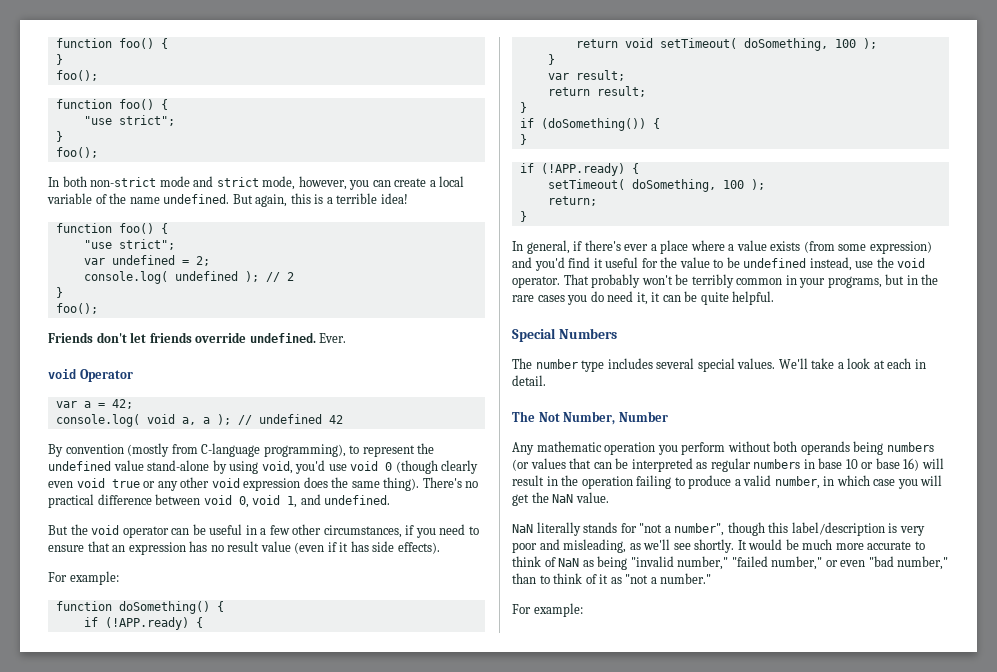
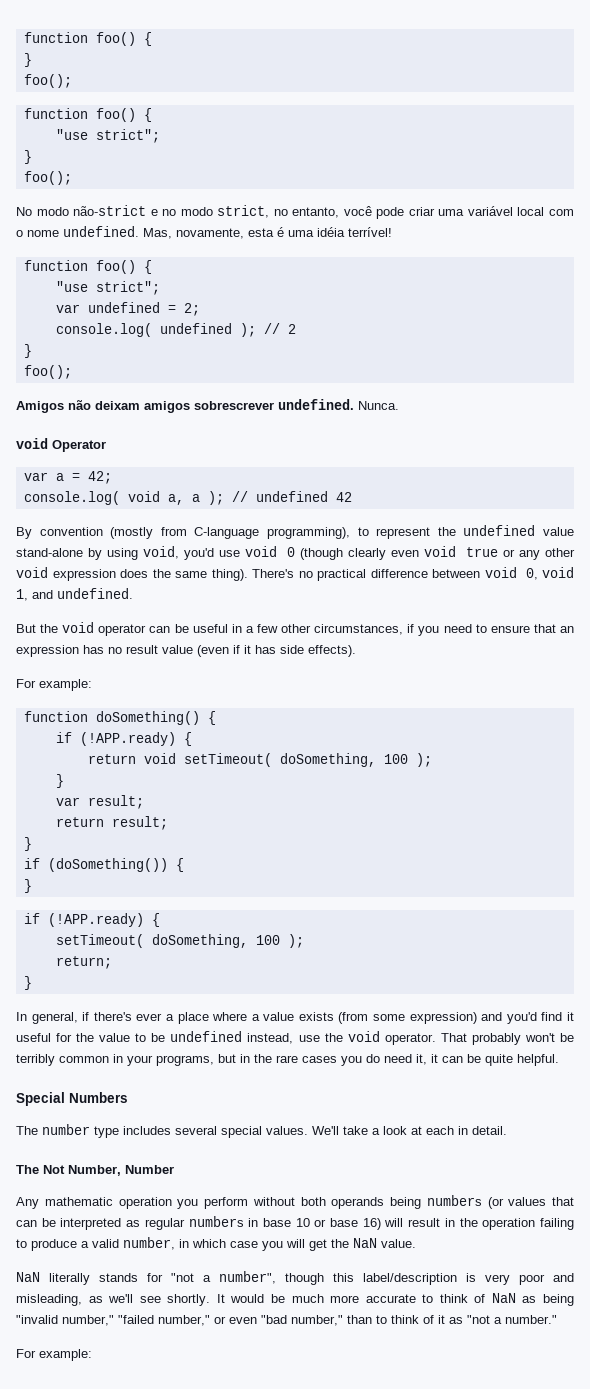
- In both non-strict mode and strict mode, however, you can create a local variable of the name undefined. But again, this is a terrible idea!
+ No modo não-strict e no modo strict, no entanto, você pode criar uma variável local com o nome undefined. Mas, novamente, esta é uma idéia terrível!
- Friends don't let friends override undefined. Ever.
+ Amigos não deixam amigos sobrescrever undefined. Nunca.

